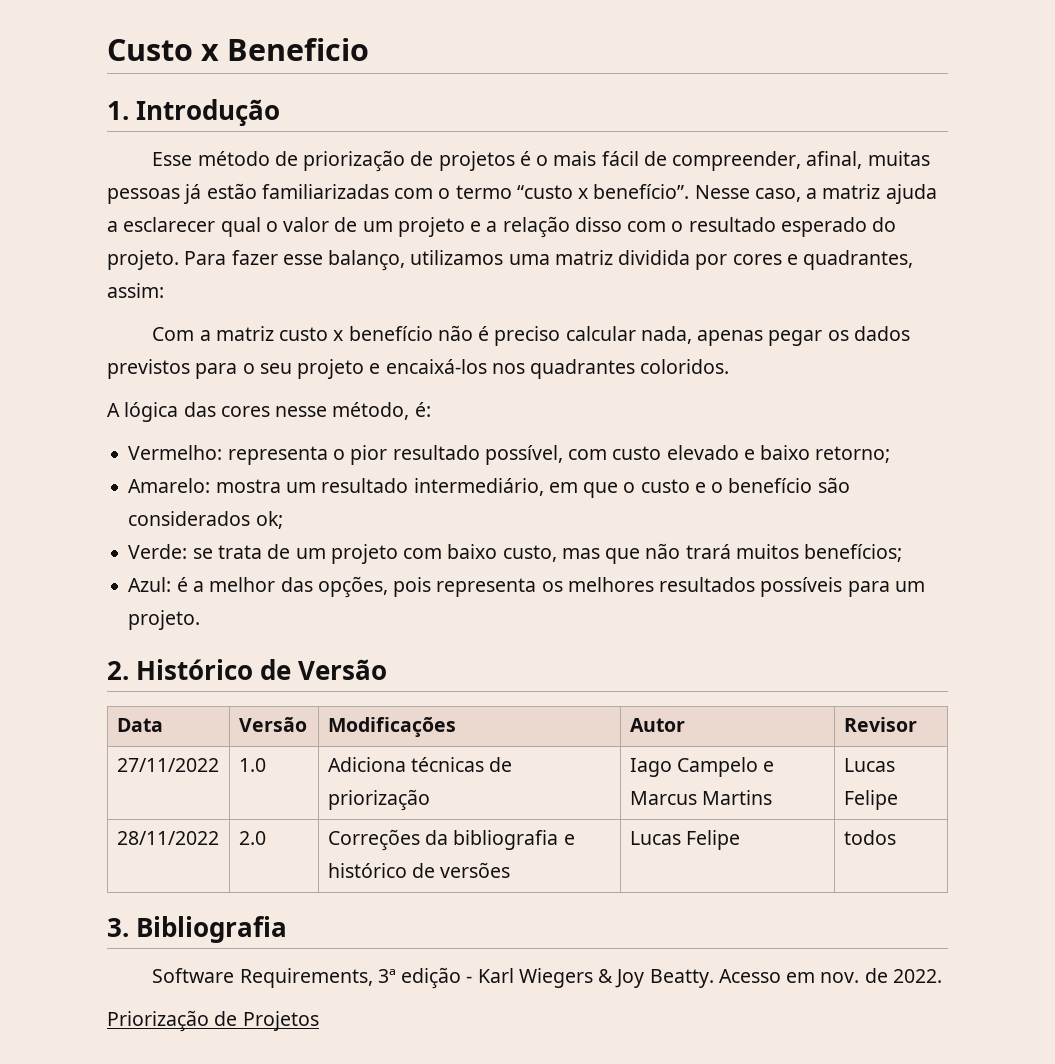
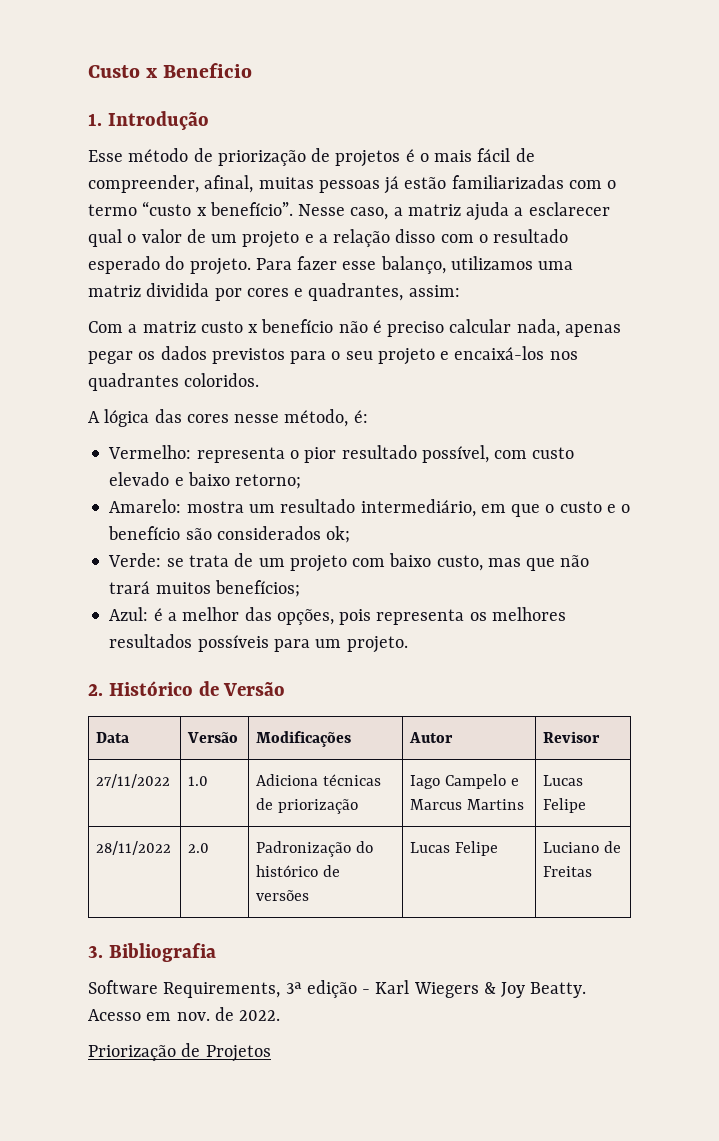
- 28/11/2022 | 2.0 | Correções da bibliografia e histórico de versões | Lucas Felipe | todos
+ 28/11/2022 | 2.0 | Padronização do histórico de versões | Lucas Felipe | Luciano de Freitas

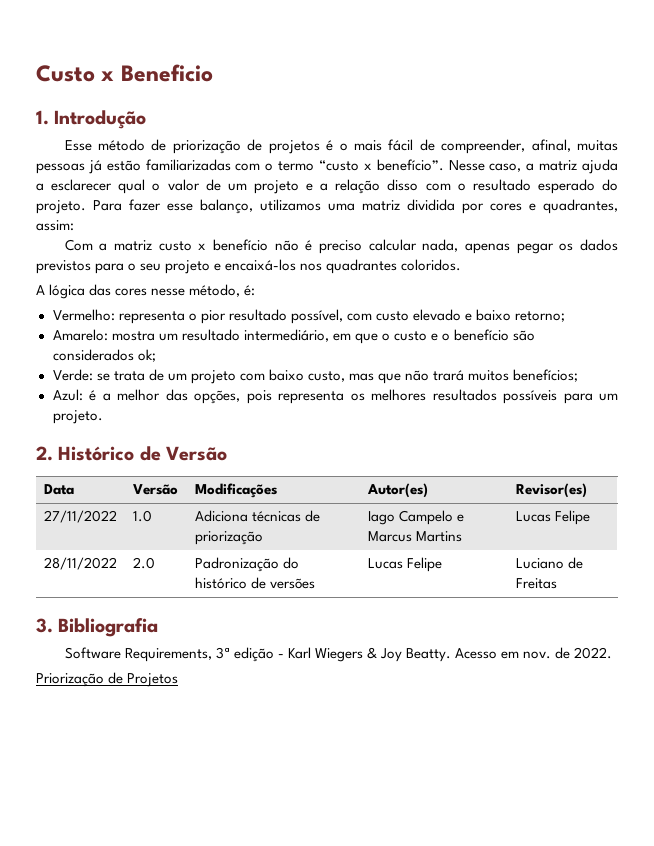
- Data | Versão | Modificações | Autor | Revisor
+ Data | Versão | Modificações | Autor(es) | Revisor(es)

